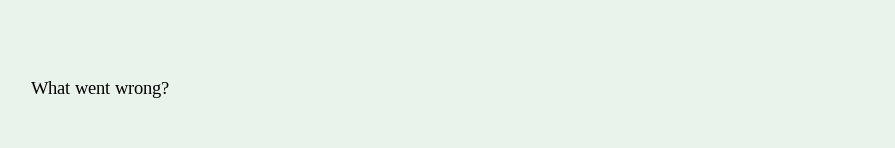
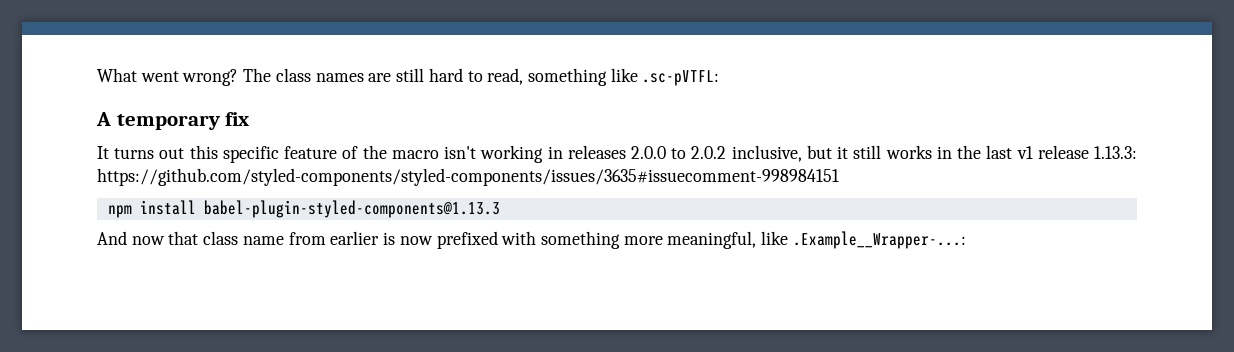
+ The class names are still hard to read, something like .sc-pVTFL:
+ A temporary fix
+ It turns out this specific feature of the macro isn't working in releases 2.0.0 to 2.0.2 inclusive, but it still works in the last v1 release 1.13.3: https://github.com/styled-components/styled-components/issues/3635#issuecomment-998984151
+ npm install babel-plugin-styled-components@1.13.3
+ And now that class name from earlier is now prefixed with something more meaningful, like .Example__Wrapper-...:

